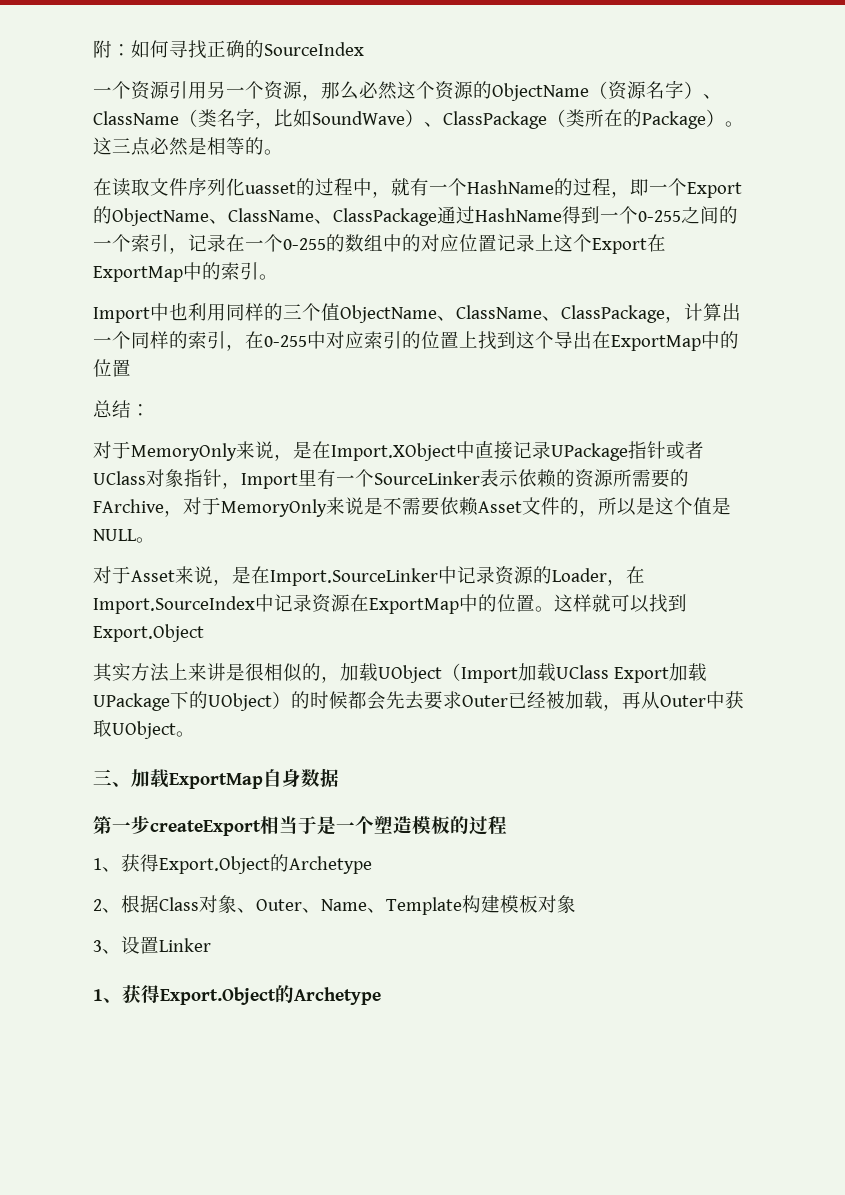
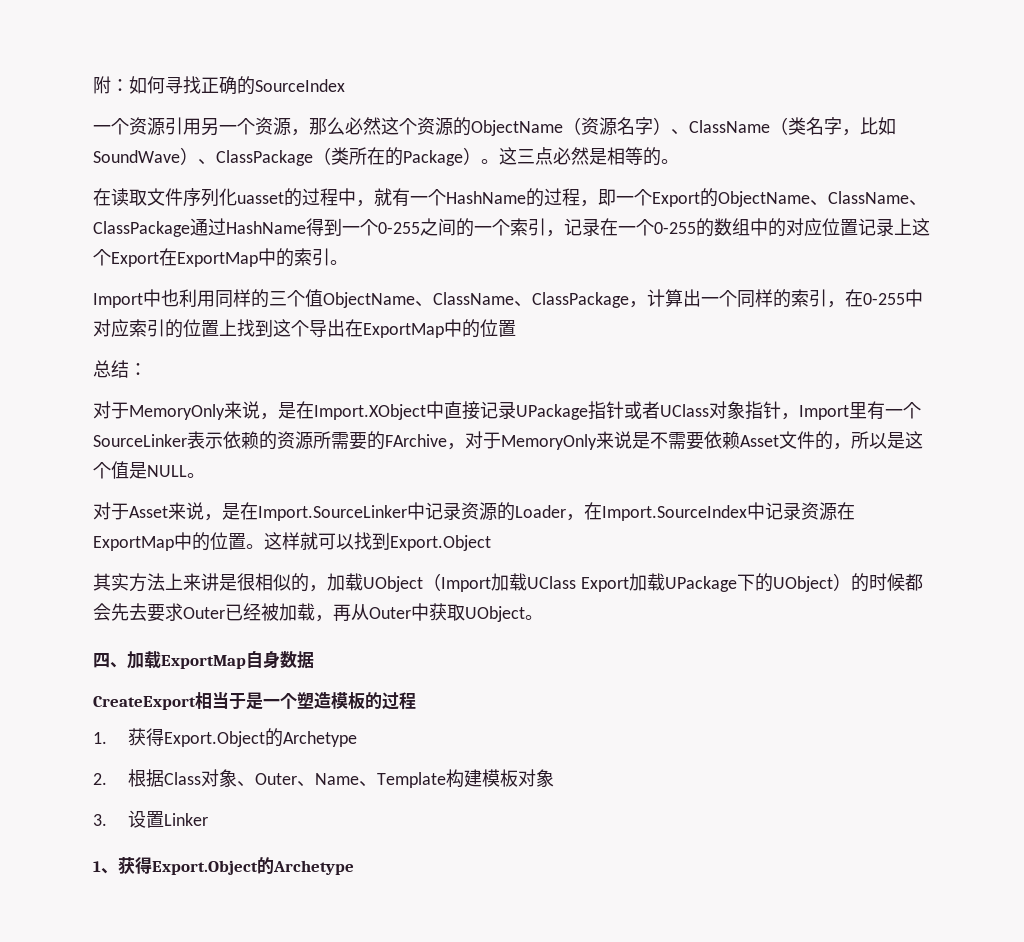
- 三、加载ExportMap自身数据
+ 四、加载ExportMap自身数据
- 第一步createExport相当于是一个塑造模板的过程
- 1、获得Export.Object的Archetype
+ CreateExport相当于是一个塑造模板的过程
+ 1.获得Export.Object的Archetype
- 2、根据Class对象、Outer、Name、Template构建模板对象
+ 2.根据Class对象、Outer、Name、Template构建模板对象
- 3、设置Linker
+ 3.设置Linker

